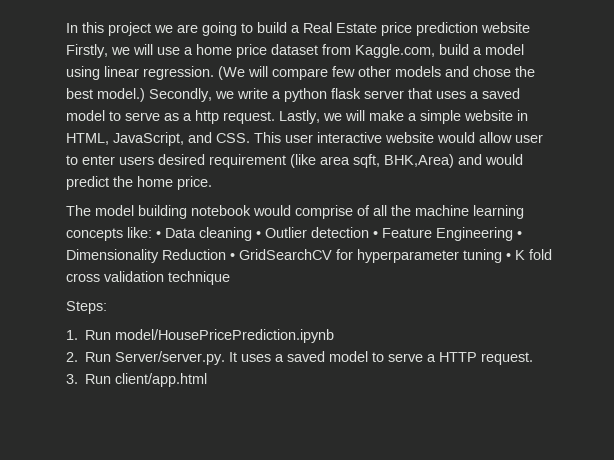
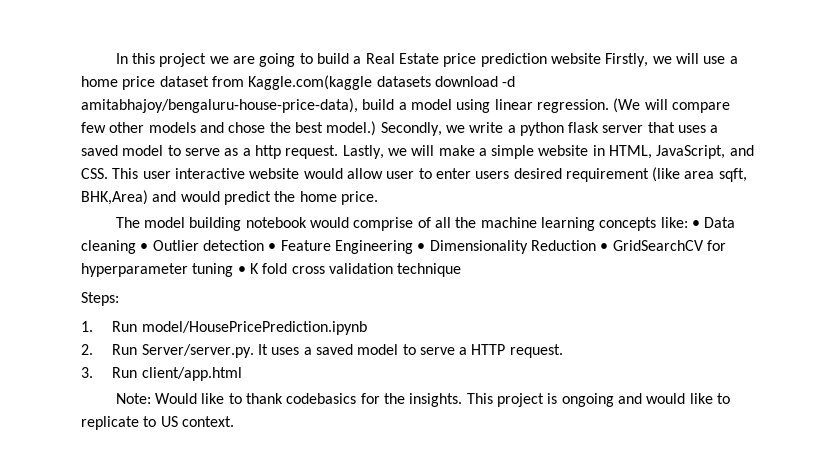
- In this project we are going to build a Real Estate price prediction website Firstly, we will use a home price dataset from Kaggle.com, build a model using linear regression.
+ In this project we are going to build a Real Estate price prediction website Firstly, we will use a home price dataset from Kaggle.com(kaggle datasets download -d amitabhajoy/bengaluru-house-price-data), build a model using linear regression.
+ Note: Would like to thank codebasics for the insights. This project is ongoing and would like to replicate to US context.

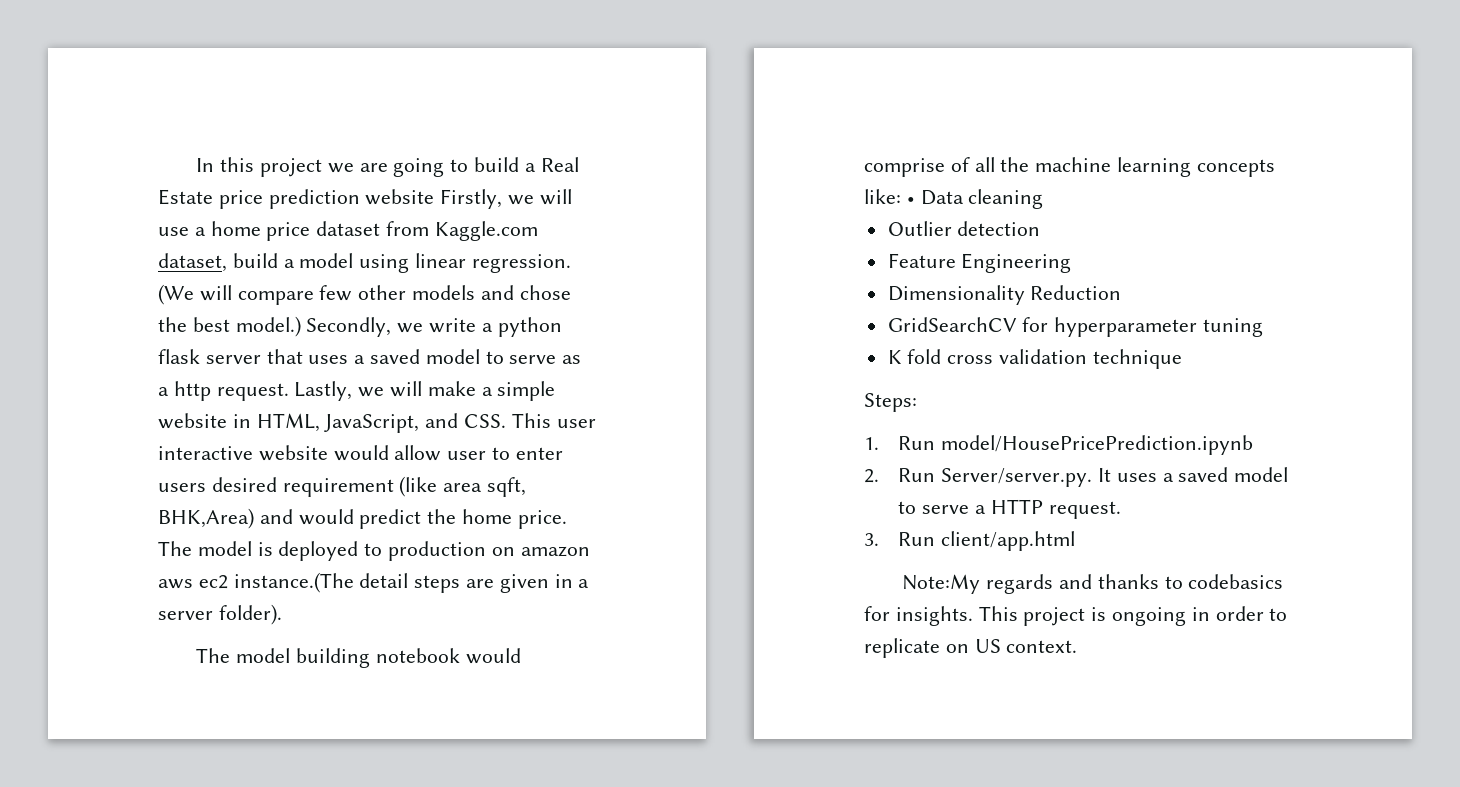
- In this project we are going to build a Real Estate price prediction website Firstly, we will use a home price dataset from Kaggle.com(kaggle datasets download -d amitabhajoy/bengaluru-house-price-data), build a model using linear regression.
+ In this project we are going to build a Real Estate price prediction website Firstly, we will use a home price dataset from Kaggle.com dataset, build a model using linear regression.
+ The model is deployed to production on amazon aws ec2 instance.(The detail steps are given in a server folder).
- The model building notebook would comprise of all the machine learning concepts like: • Data cleaning • Outlier detection • Feature Engineering • Dimensionality Reduction • GridSearchCV for hyperparameter tuning • K fold cross validation technique
+ The model building notebook would comprise of all the machine learning concepts like: • Data cleaning
+ Outlier detection
+ Feature Engineering
+ Dimensionality Reduction
+ GridSearchCV for hyperparameter tuning
+ K fold cross validation technique
- Note: Would like to thank codebasics for the insights.
+ Note:My regards and thanks to codebasics for insights.
- This project is ongoing and would like to replicate to US context.
+ This project is ongoing in order to replicate on US context.

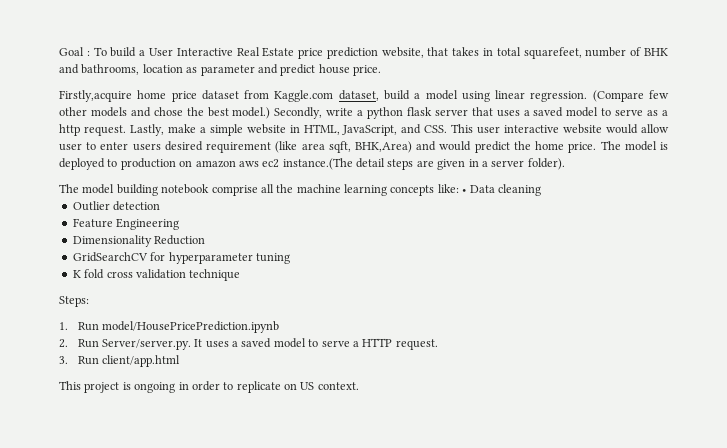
- In this project we are going to build a Real Estate price prediction website Firstly, we will use a home price dataset from Kaggle.com dataset, build a model using linear regression.
+ Goal : To build a User Interactive Real Estate price prediction website, that takes in total squarefeet, number of BHK and bathrooms, location as parameter and predict house price.
+ Firstly,acquire home price dataset from Kaggle.com dataset, build a model using linear regression.
- (We will compare few other models and chose the best model.)
+ (Compare few other models and chose the best model.)
- Secondly, we write a python flask server that uses a saved model to serve as a http request.
+ Secondly, write a python flask server that uses a saved model to serve as a http request.
- Lastly, we will make a simple website in HTML, JavaScript, and CSS. This user interactive website would allow user to enter users desired requirement (like area sqft, BHK,Area) and would predict the home price.
+ Lastly, make a simple website in HTML, JavaScript, and CSS. This user interactive website would allow user to enter users desired requirement (like area sqft, BHK,Area) and would predict the home price.
- The model building notebook would comprise of all the machine learning concepts like: • Data cleaning
+ The model building notebook comprise all the machine learning concepts like: • Data cleaning
- Note:My regards and thanks to codebasics for insights.

